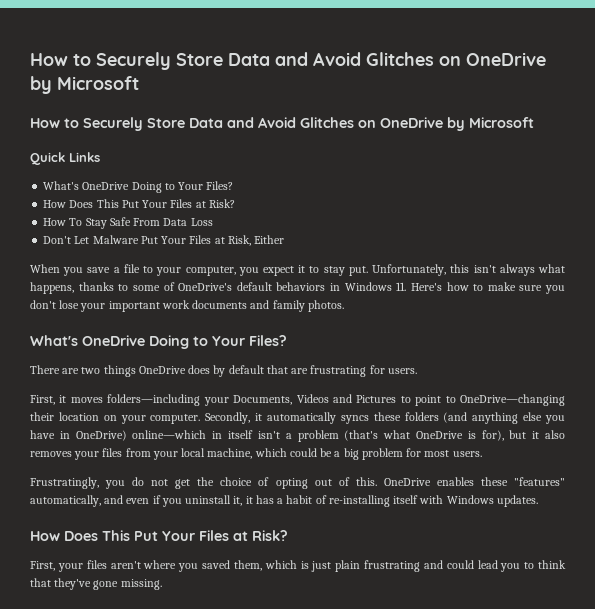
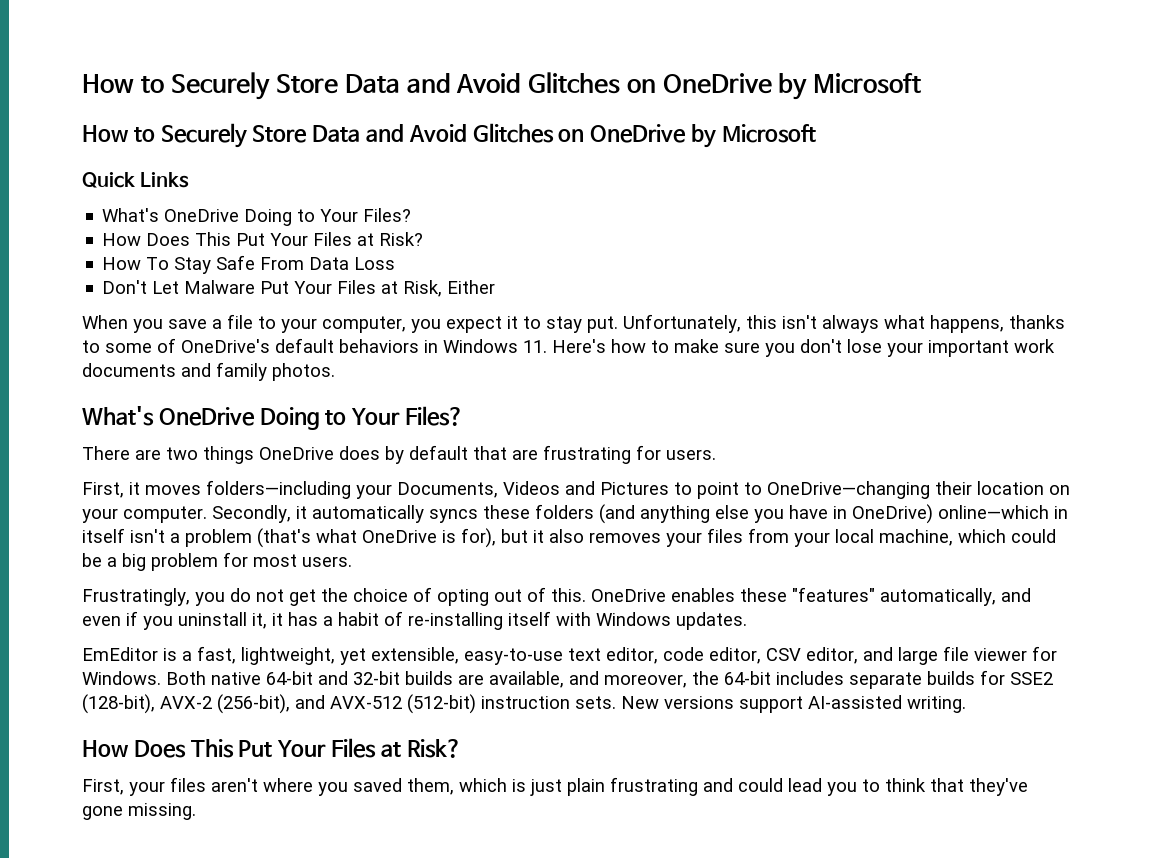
+ EmEditor is a fast, lightweight, yet extensible, easy-to-use text editor, code editor, CSV editor, and large file viewer for Windows. Both native 64-bit and 32-bit builds are available, and moreover, the 64-bit includes separate builds for SSE2 (128-bit), AVX-2 (256-bit), and AVX-512 (512-bit) instruction sets. New versions support AI-assisted writing.

